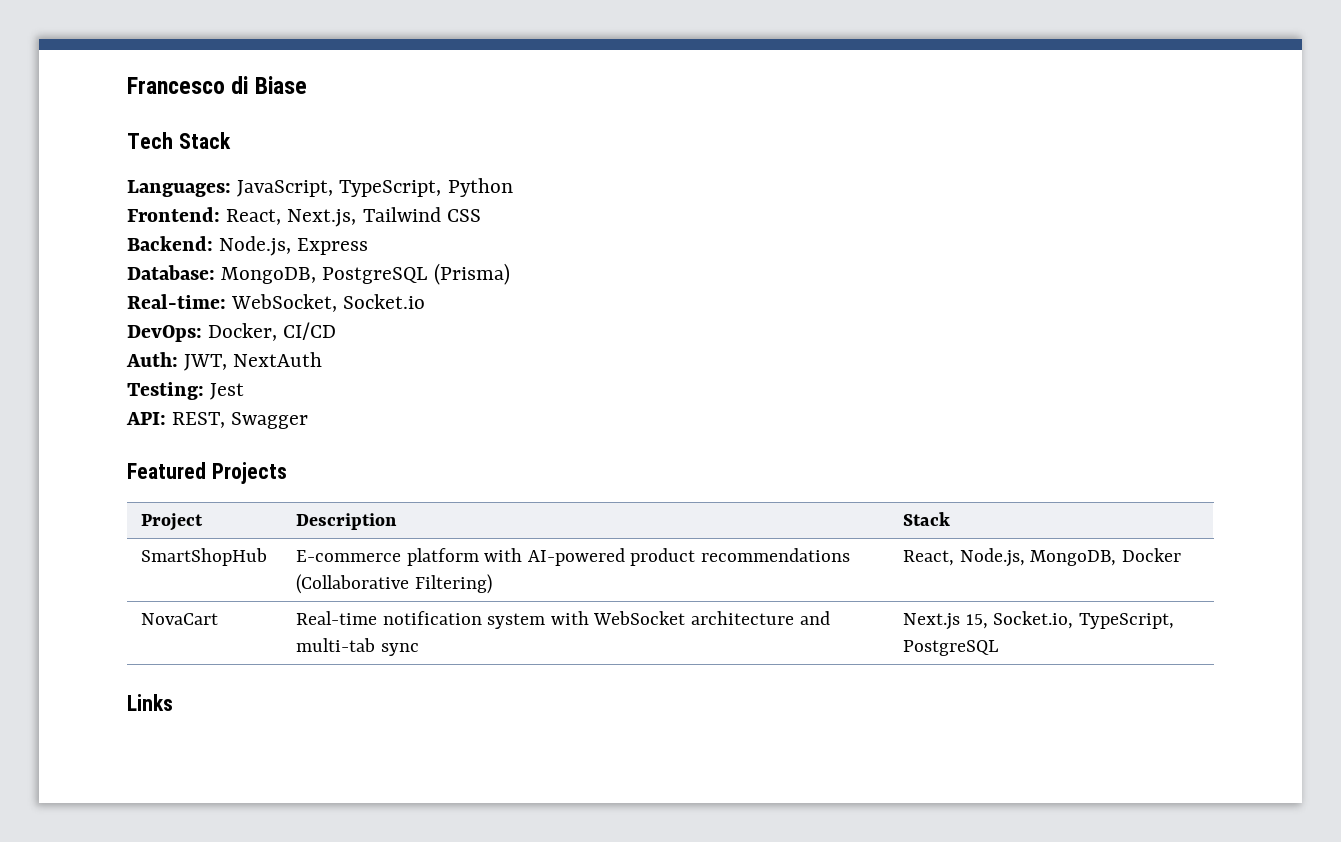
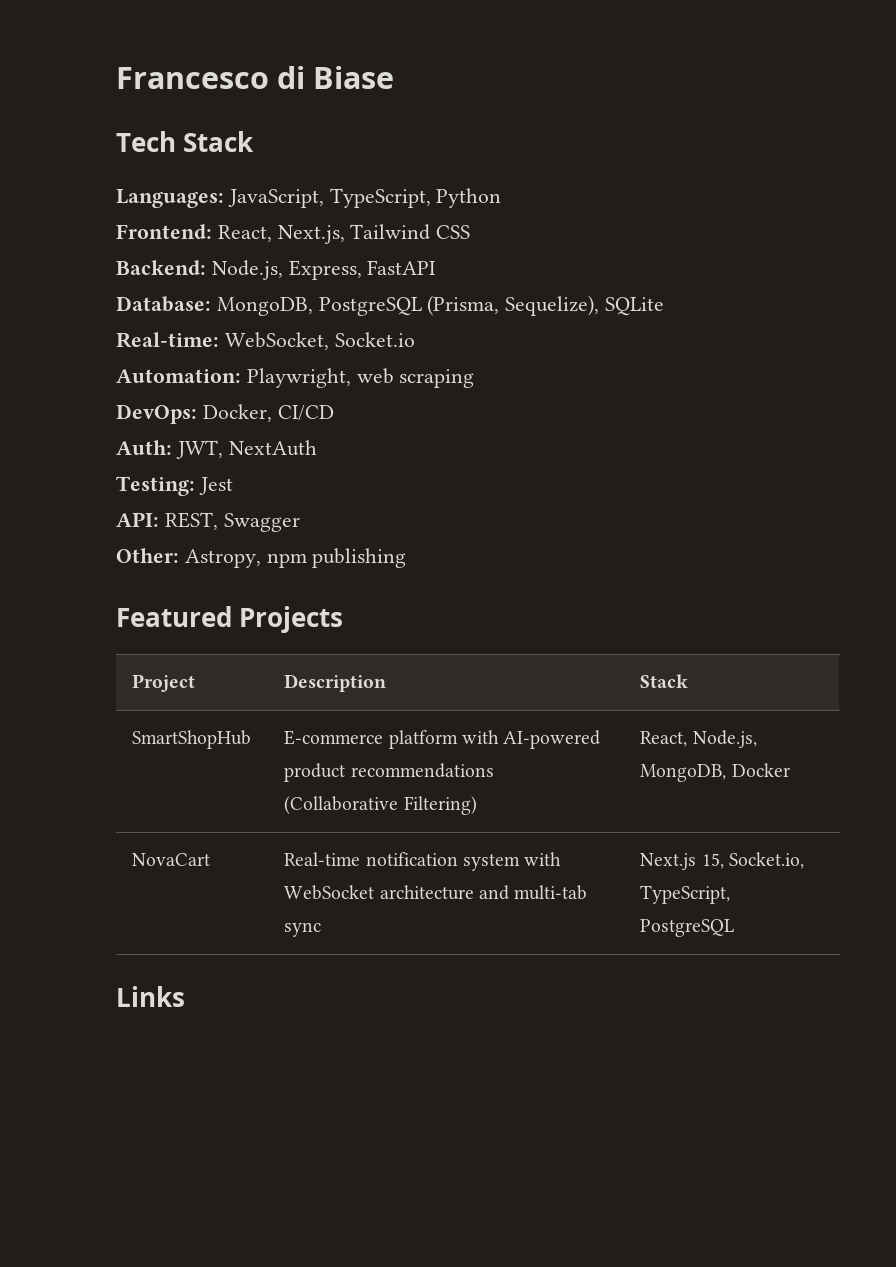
- Backend: Node.js, Express
+ Backend: Node.js, Express, FastAPI
- Database: MongoDB, PostgreSQL (Prisma)
+ Database: MongoDB, PostgreSQL (Prisma, Sequelize), SQLite
+ Automation: Playwright, web scraping
+ Other: Astropy, npm publishing

